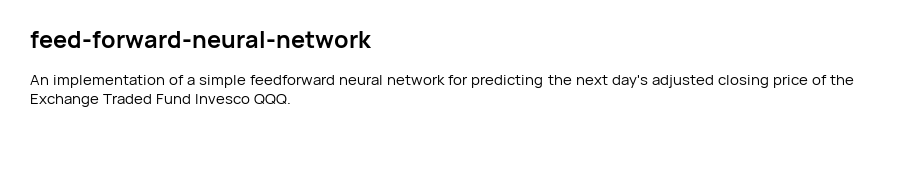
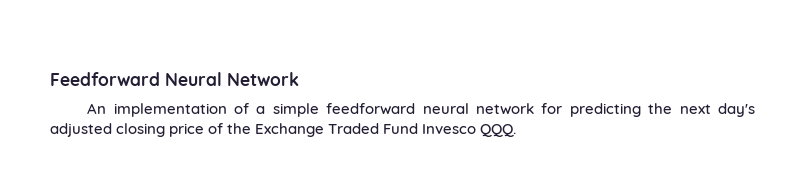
- feed-forward-neural-network
+ Feedforward Neural Network

